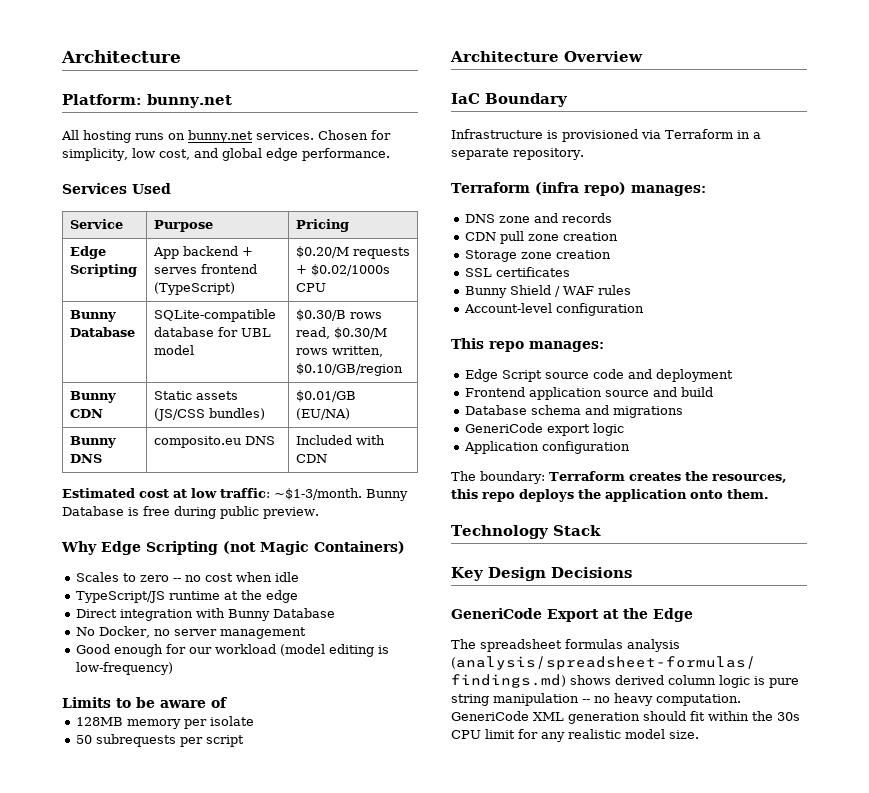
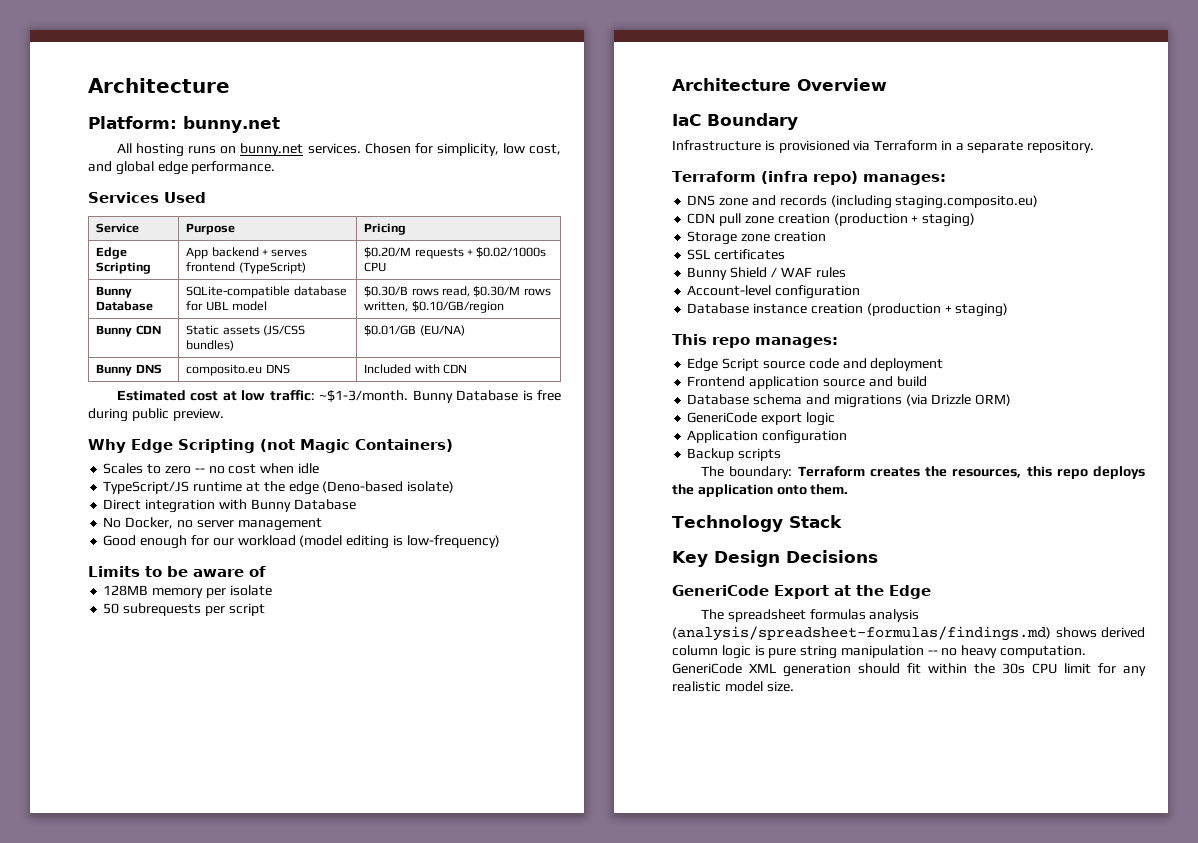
- TypeScript/JS runtime at the edge
+ TypeScript/JS runtime at the edge (Deno-based isolate)
- DNS zone and records
+ DNS zone and records (including staging.composito.eu)
- CDN pull zone creation
+ CDN pull zone creation (production + staging)
+ Database instance creation (production + staging)
- Database schema and migrations
+ Database schema and migrations (via Drizzle ORM)
+ Backup scripts

